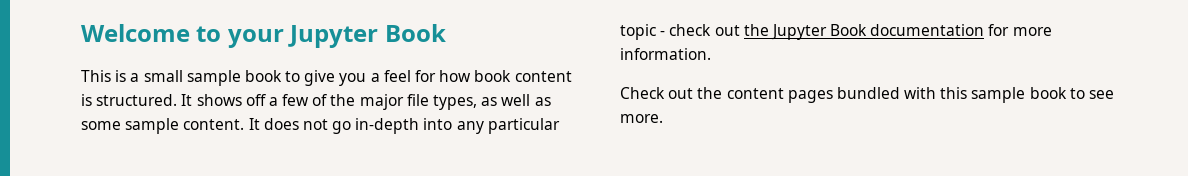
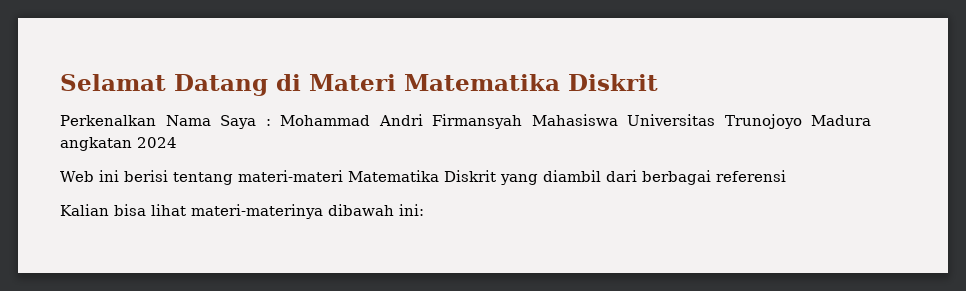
- Welcome to your Jupyter Book
- This is a small sample book to give you a feel for how book content is structured. It shows off a few of the major file types, as well as some sample content. It does not go in-depth into any particular topic - check out the Jupyter Book documentation for more information.
- Check out the content pages bundled with this sample book to see more.
+ Selamat Datang di Materi Matematika Diskrit
+ Perkenalkan Nama Saya : Mohammad Andri Firmansyah Mahasiswa Universitas Trunojoyo Madura angkatan 2024
+ Web ini berisi tentang materi-materi Matematika Diskrit yang diambil dari berbagai referensi
+ Kalian bisa lihat materi-materinya dibawah ini:

